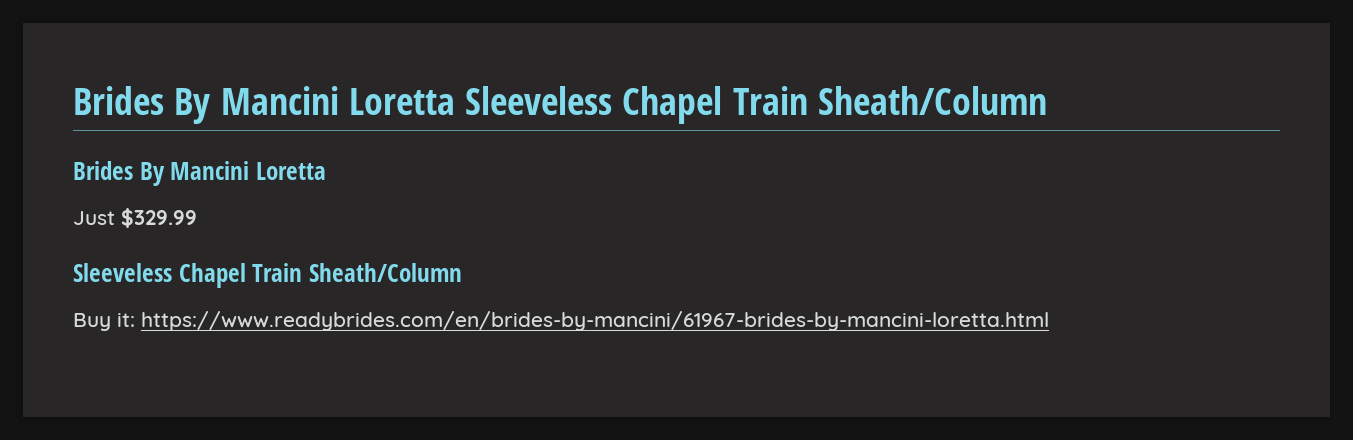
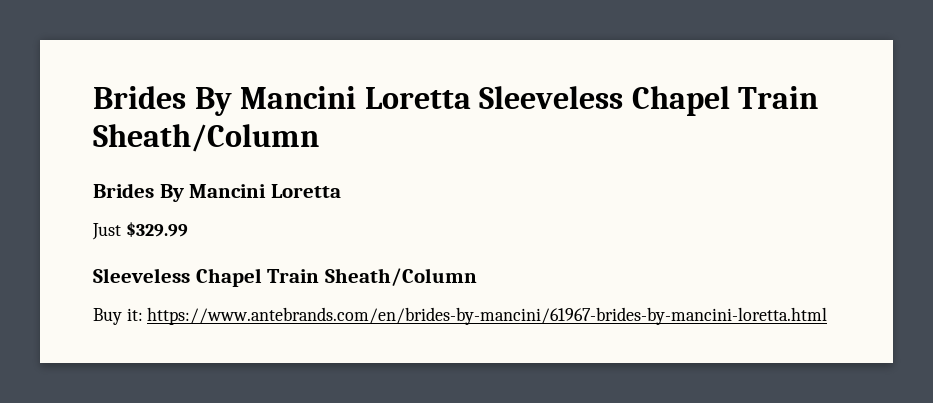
- Buy it: https://www.readybrides.com/en/brides-by-mancini/61967-brides-by-mancini-loretta.html
+ Buy it: https://www.antebrands.com/en/brides-by-mancini/61967-brides-by-mancini-loretta.html

